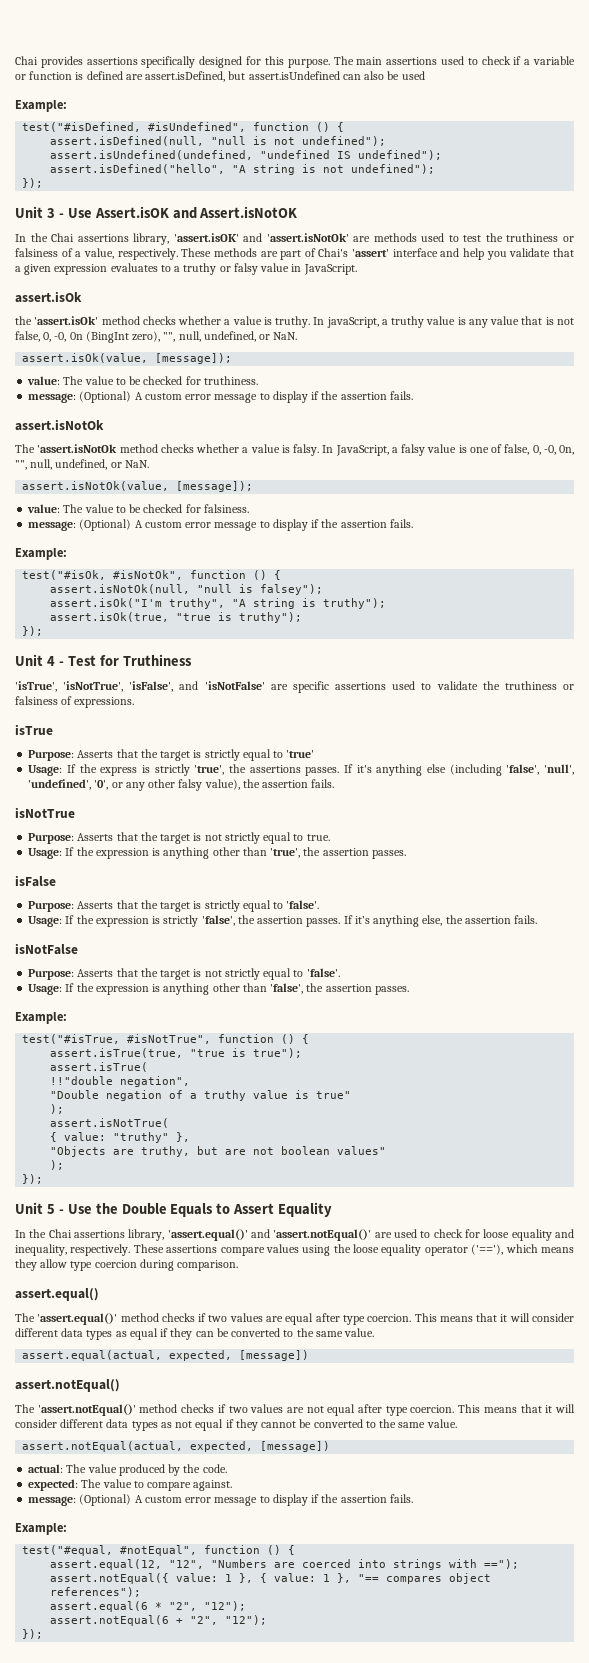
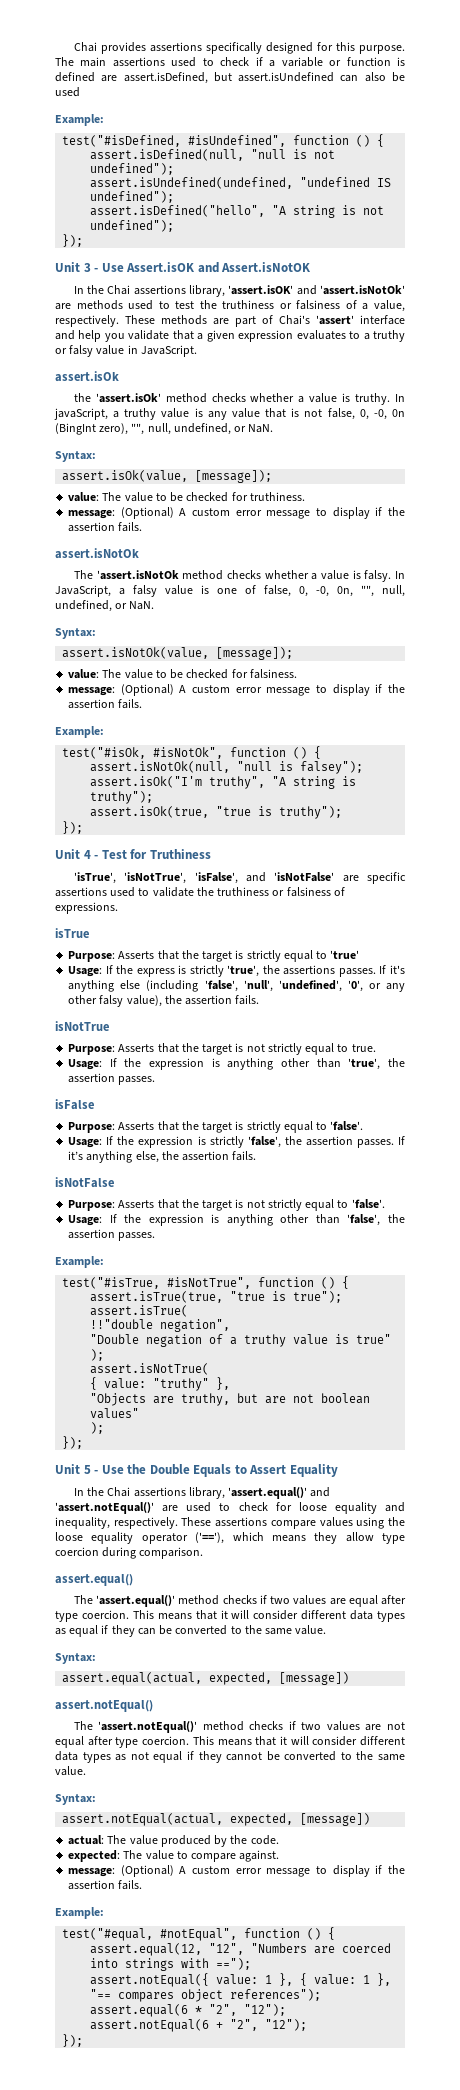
  In javaScript, a truthy value is any value that is not false, 0, -0, 0n (BingInt zero), "", null, undefined, or NaN.
+ Syntax:
  In JavaScript, a falsy value is one of false, 0, -0, 0n, "", null, undefined, or NaN.
+ Syntax:
  This means that it will consider different data types as equal if they can be converted to the same value.
+ Syntax:
  This means that it will consider different data types as not equal if they cannot be converted to the same value.
+ Syntax:

